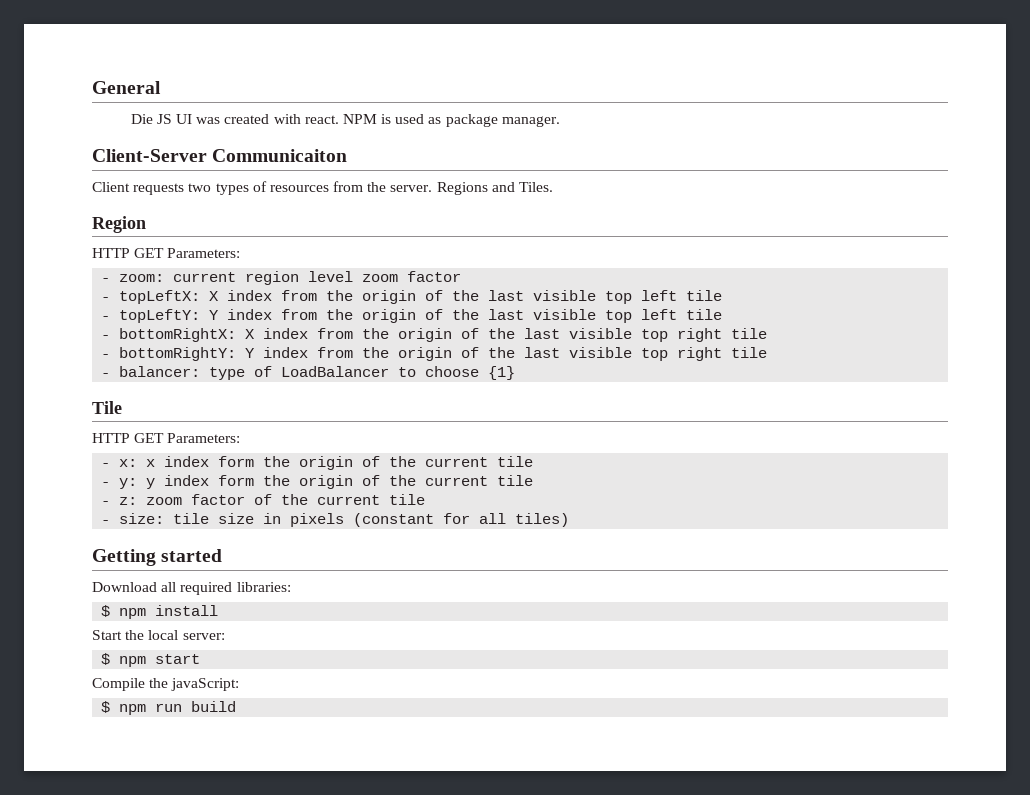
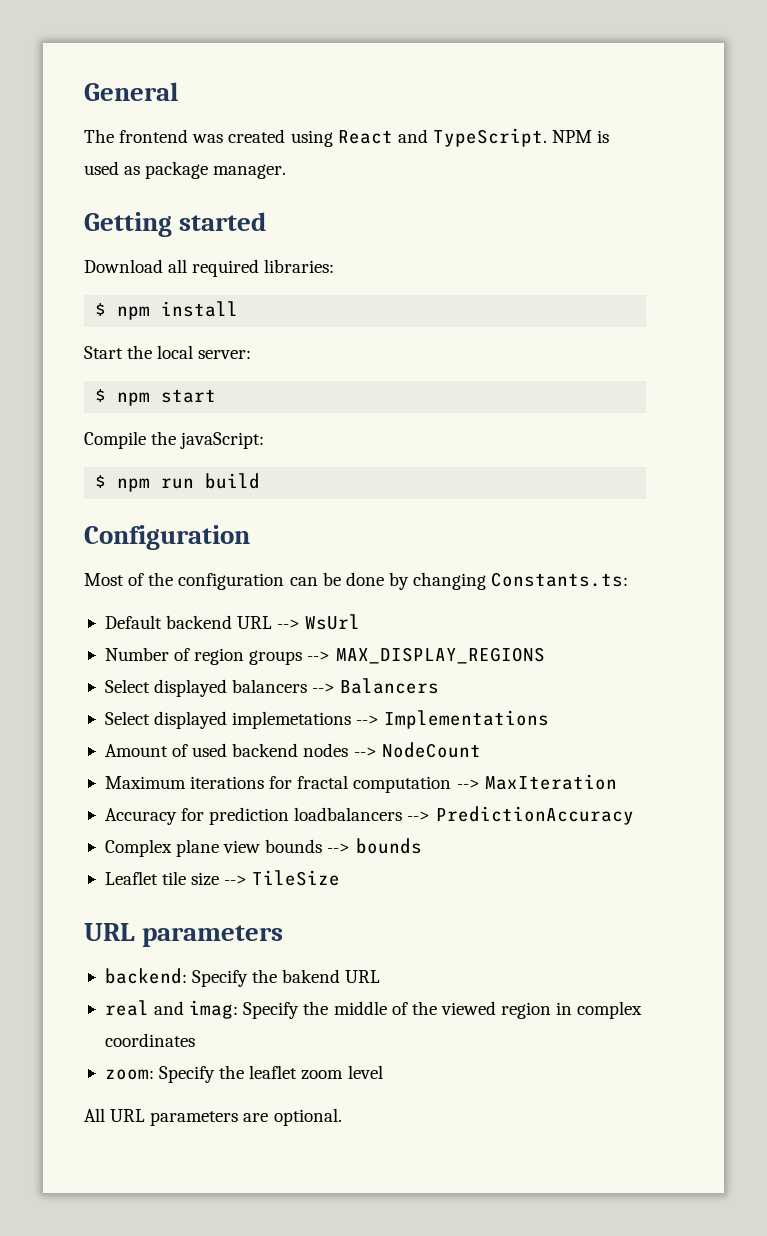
- Die JS UI was created with react.
+ The frontend was created using React and TypeScript.
- Client-Server Communicaiton
- Client requests two types of resources from the server. Regions and Tiles.
- Region
- HTTP GET Parameters:
- - zoom: current region level zoom factor
- - topLeftX: X index from the origin of the last visible top left tile
- - topLeftY: Y index from the origin of the last visible top left tile
- - bottomRightX: X index from the origin of the last visible top right tile
- - bottomRightY: Y index from the origin of the last visible top right tile
- - balancer: type of LoadBalancer to choose {1}
- Tile
- HTTP GET Parameters:
- - x: x index form the origin of the current tile
- - y: y index form the origin of the current tile
- - z: zoom factor of the current tile
- - size: tile size in pixels (constant for all tiles)
+ Configuration
+ Most of the configuration can be done by changing Constants.ts:
+ Default backend URL --> WsUrl
+ Number of region groups --> MAX_DISPLAY_REGIONS
+ Select displayed balancers --> Balancers
+ Select displayed implemetations --> Implementations
+ Amount of used backend nodes --> NodeCount
+ Maximum iterations for fractal computation --> MaxIteration
+ Accuracy for prediction loadbalancers --> PredictionAccuracy
+ Complex plane view bounds --> bounds
+ Leaflet tile size --> TileSize
+ URL parameters
+ backend: Specify the bakend URL
+ real and imag: Specify the middle of the viewed region in complex coordinates
+ zoom: Specify the leaflet zoom level
+ All URL parameters are optional.

